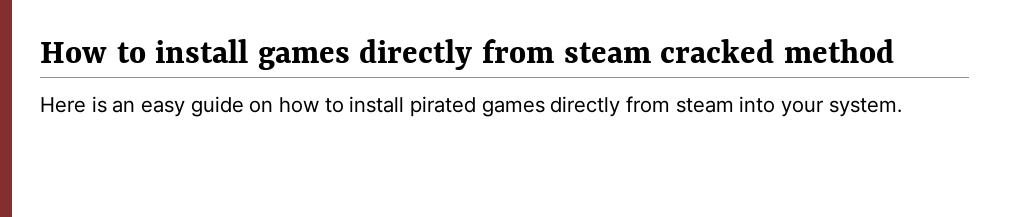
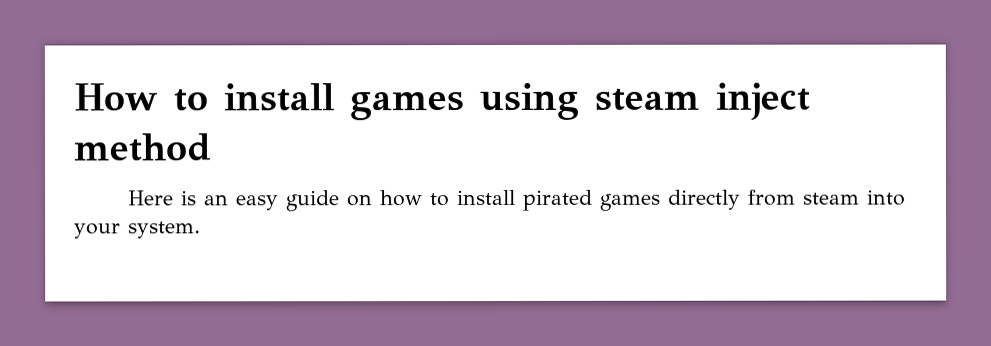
- How to install games directly from steam cracked method
+ How to install games using steam inject method

